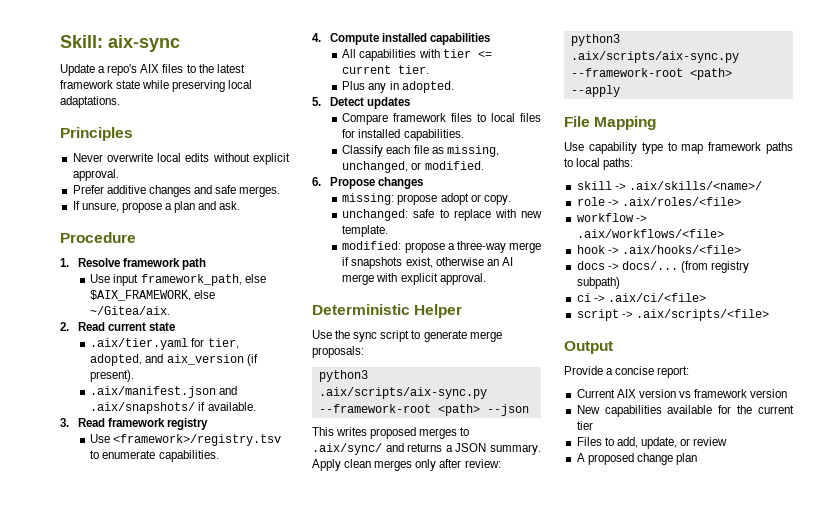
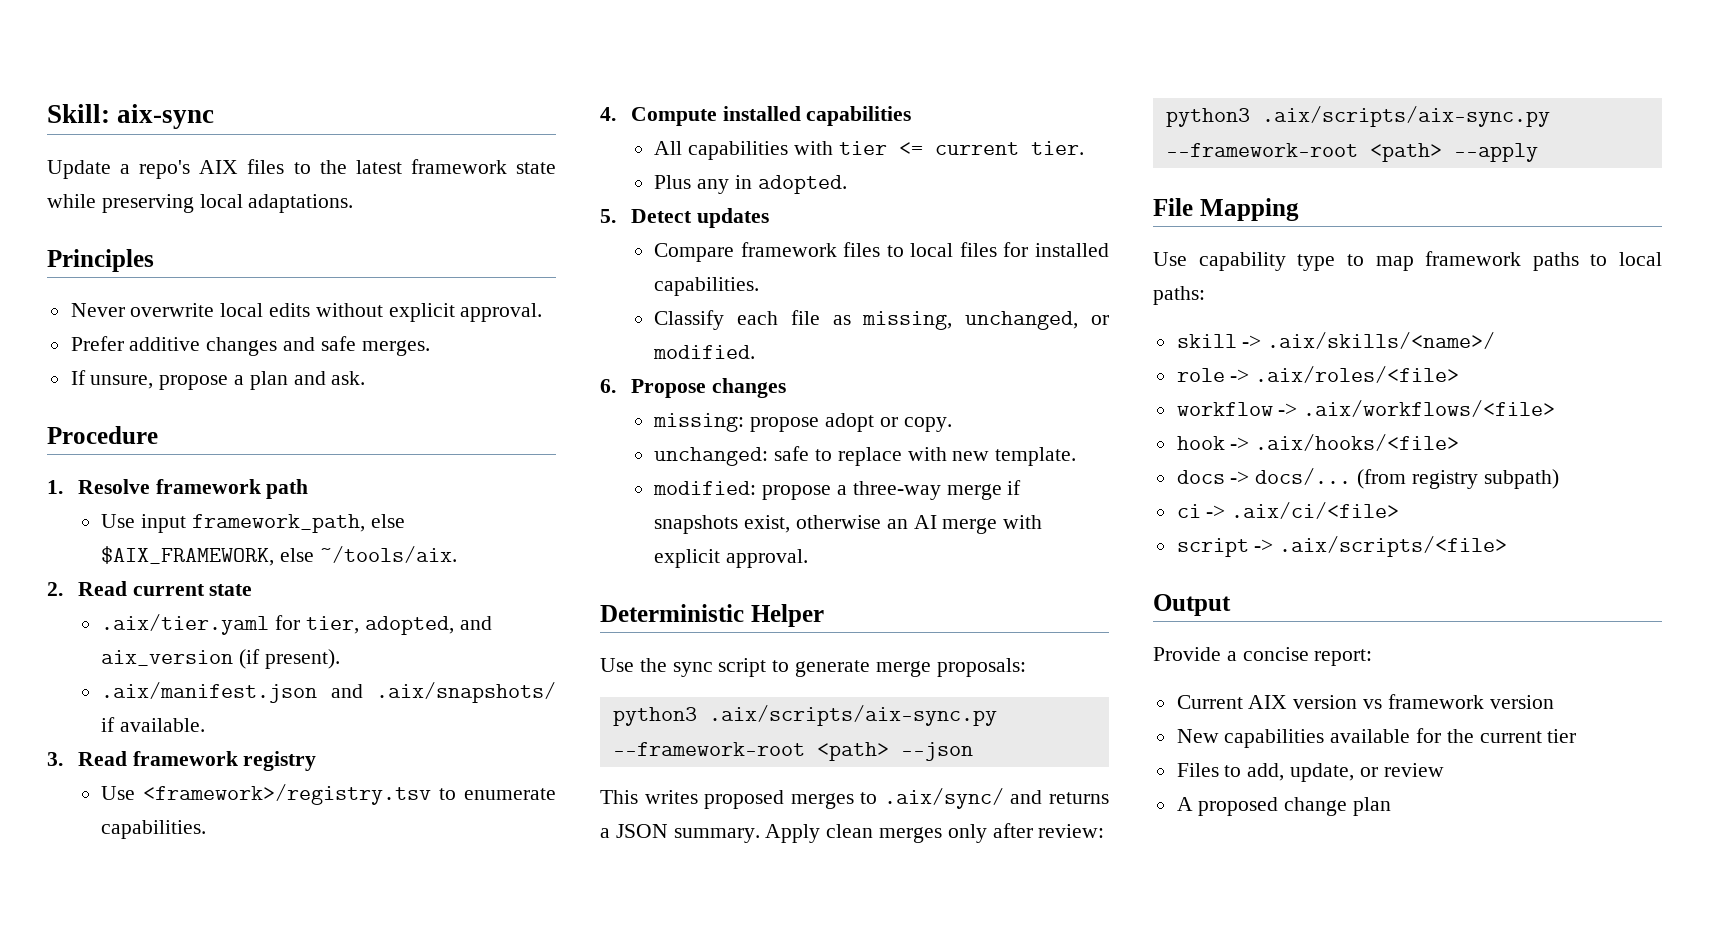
- Use input framework_path, else $AIX_FRAMEWORK, else ~/Gitea/aix.
+ Use input framework_path, else $AIX_FRAMEWORK, else ~/tools/aix.

